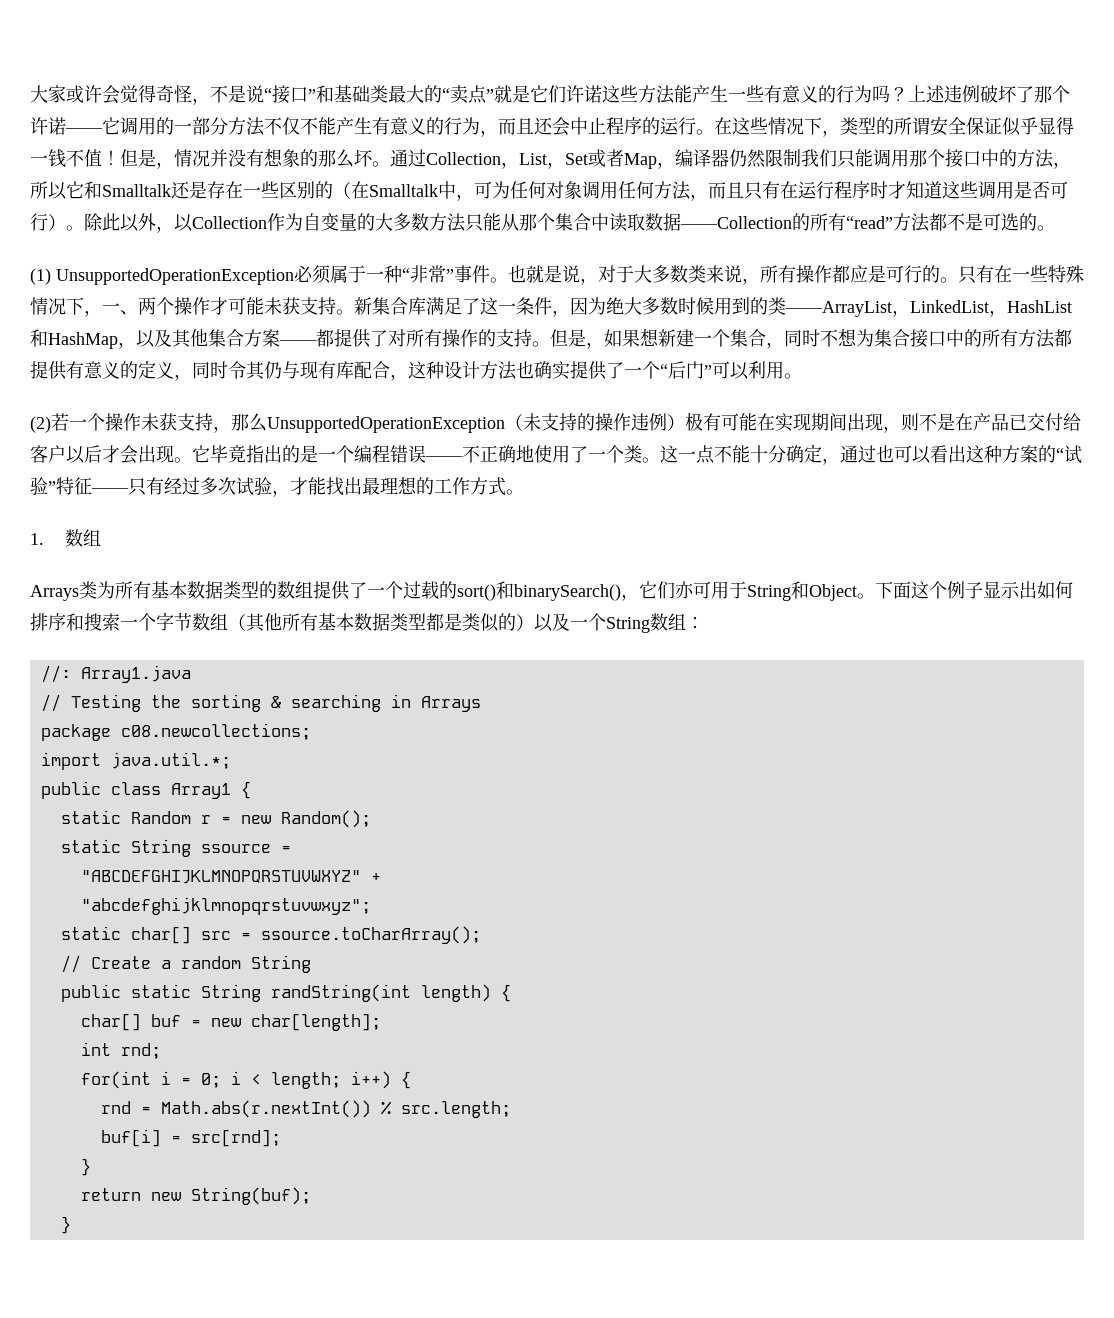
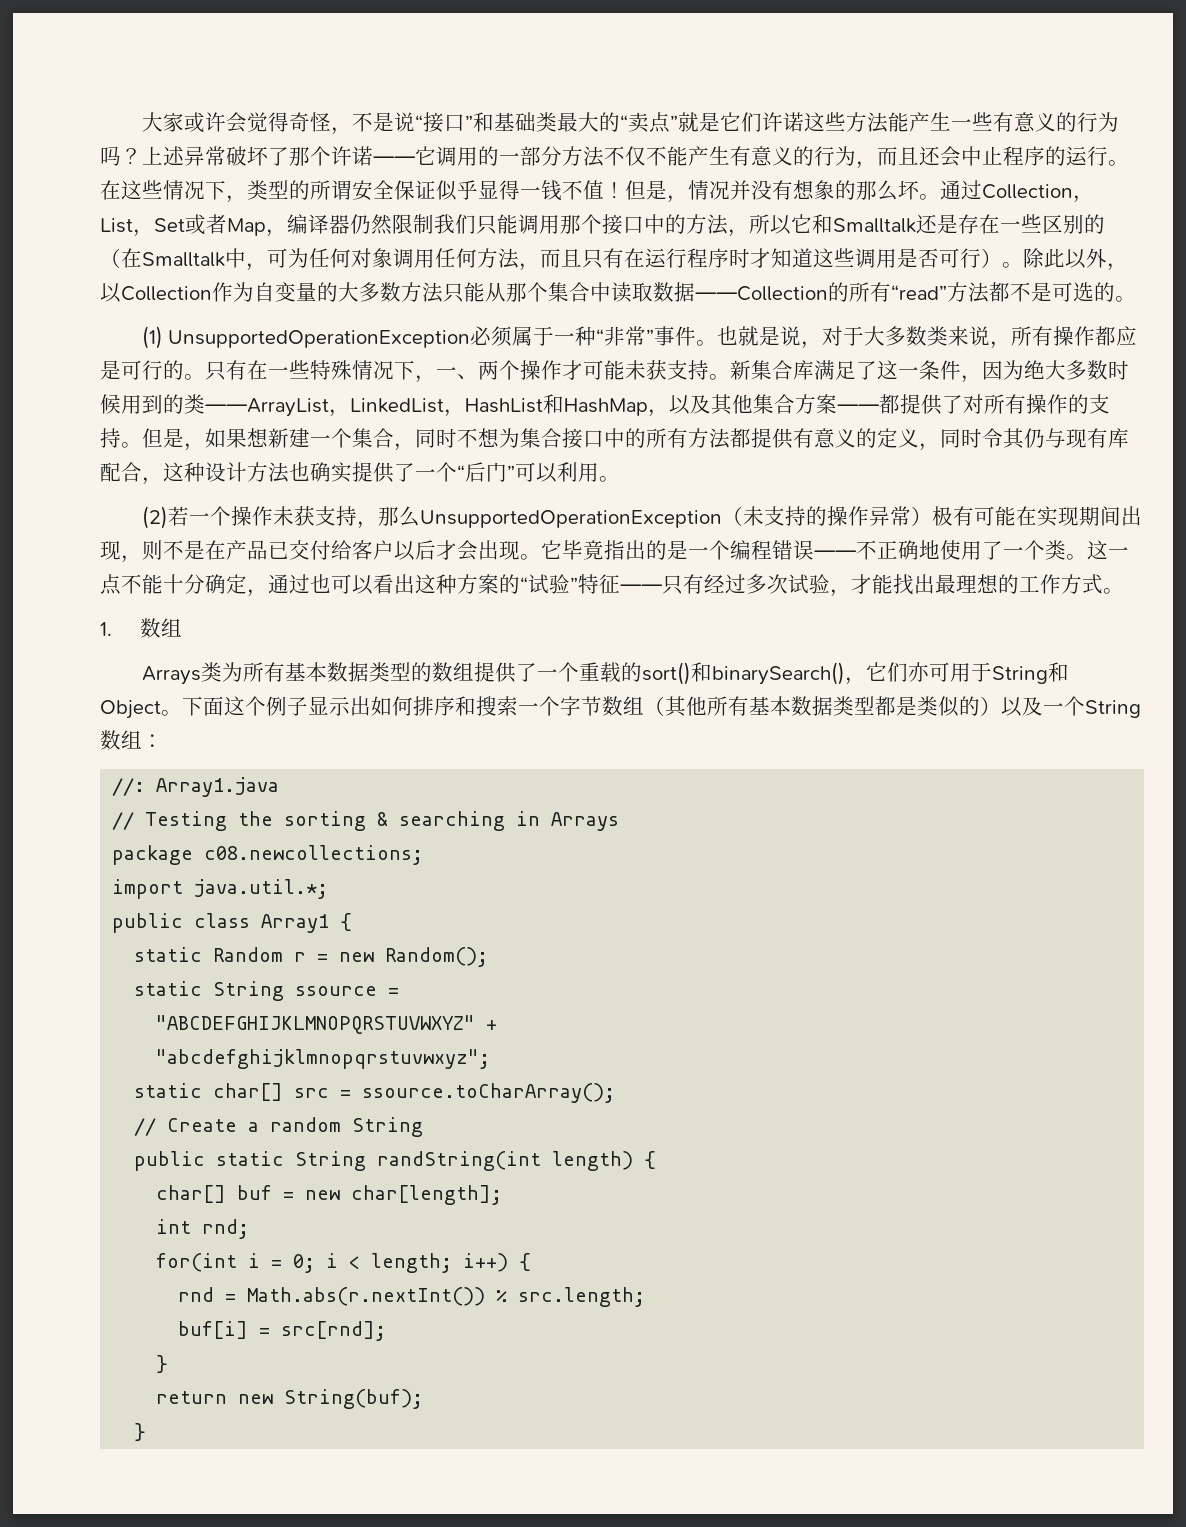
- 上述违例破坏了那个许诺——它调用的一部分方法不仅不能产生有意义的行为，而且还会中止程序的运行。
+ 上述异常破坏了那个许诺——它调用的一部分方法不仅不能产生有意义的行为，而且还会中止程序的运行。
- (2)若一个操作未获支持，那么UnsupportedOperationException（未支持的操作违例）极有可能在实现期间出现，则不是在产品已交付给客户以后才会出现。
+ (2)若一个操作未获支持，那么UnsupportedOperationException（未支持的操作异常）极有可能在实现期间出现，则不是在产品已交付给客户以后才会出现。
- Arrays类为所有基本数据类型的数组提供了一个过载的sort()和binarySearch()，它们亦可用于String和Object。
+ Arrays类为所有基本数据类型的数组提供了一个重载的sort()和binarySearch()，它们亦可用于String和Object。

